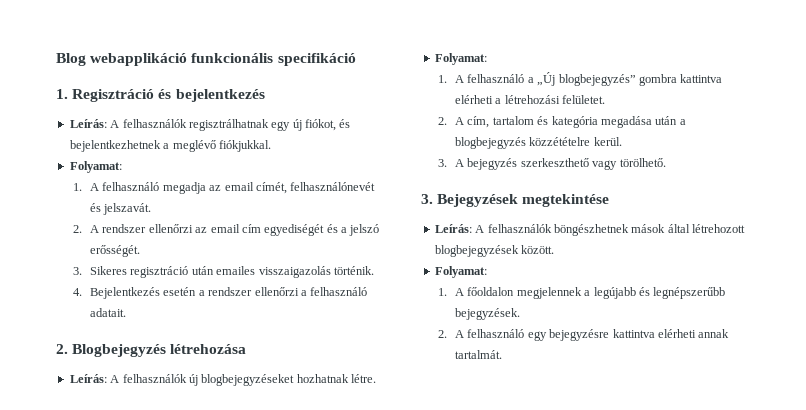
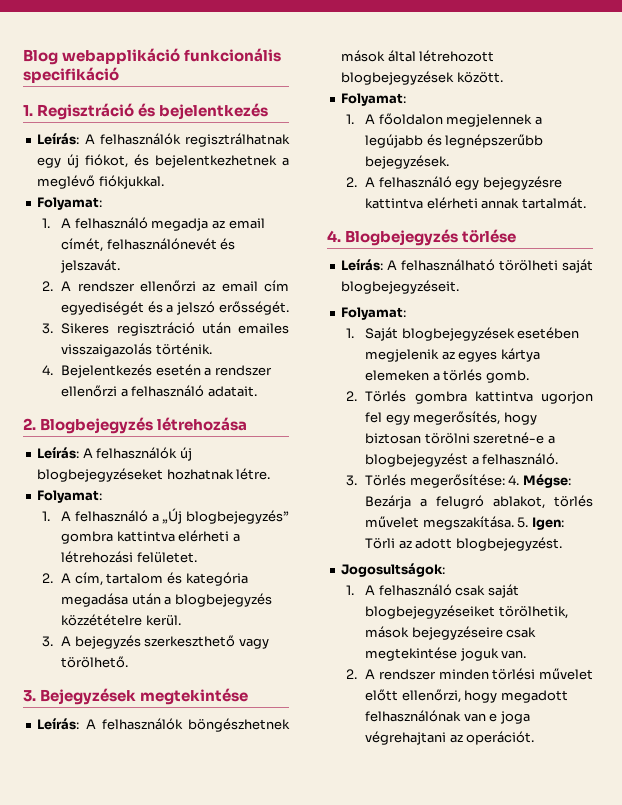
+ 4. Blogbejegyzés törlése
+ Leírás: A felhasználható törölheti saját blogbejegyzéseit.
+ Folyamat:
+ 1. Saját blogbejegyzések esetében megjelenik az egyes kártya elemeken a törlés gomb.
+ 2. Törlés gombra kattintva ugorjon fel egy megerősítés, hogy biztosan törölni szeretné-e a blogbejegyzést a felhasználó.
+ 3. Törlés megerősítése: 4. Mégse: Bezárja a felugró ablakot, törlés művelet megszakítása. 5. Igen: Törli az adott blogbejegyzést.
+ Jogosultságok:
+ 1. A felhasználó csak saját blogbejegyzéseiket törölhetik, mások bejegyzéseire csak megtekintése joguk van.
+ 2. A rendszer minden törlési művelet előtt ellenőrzi, hogy megadott felhasználónak van e joga végrehajtani az operációt.

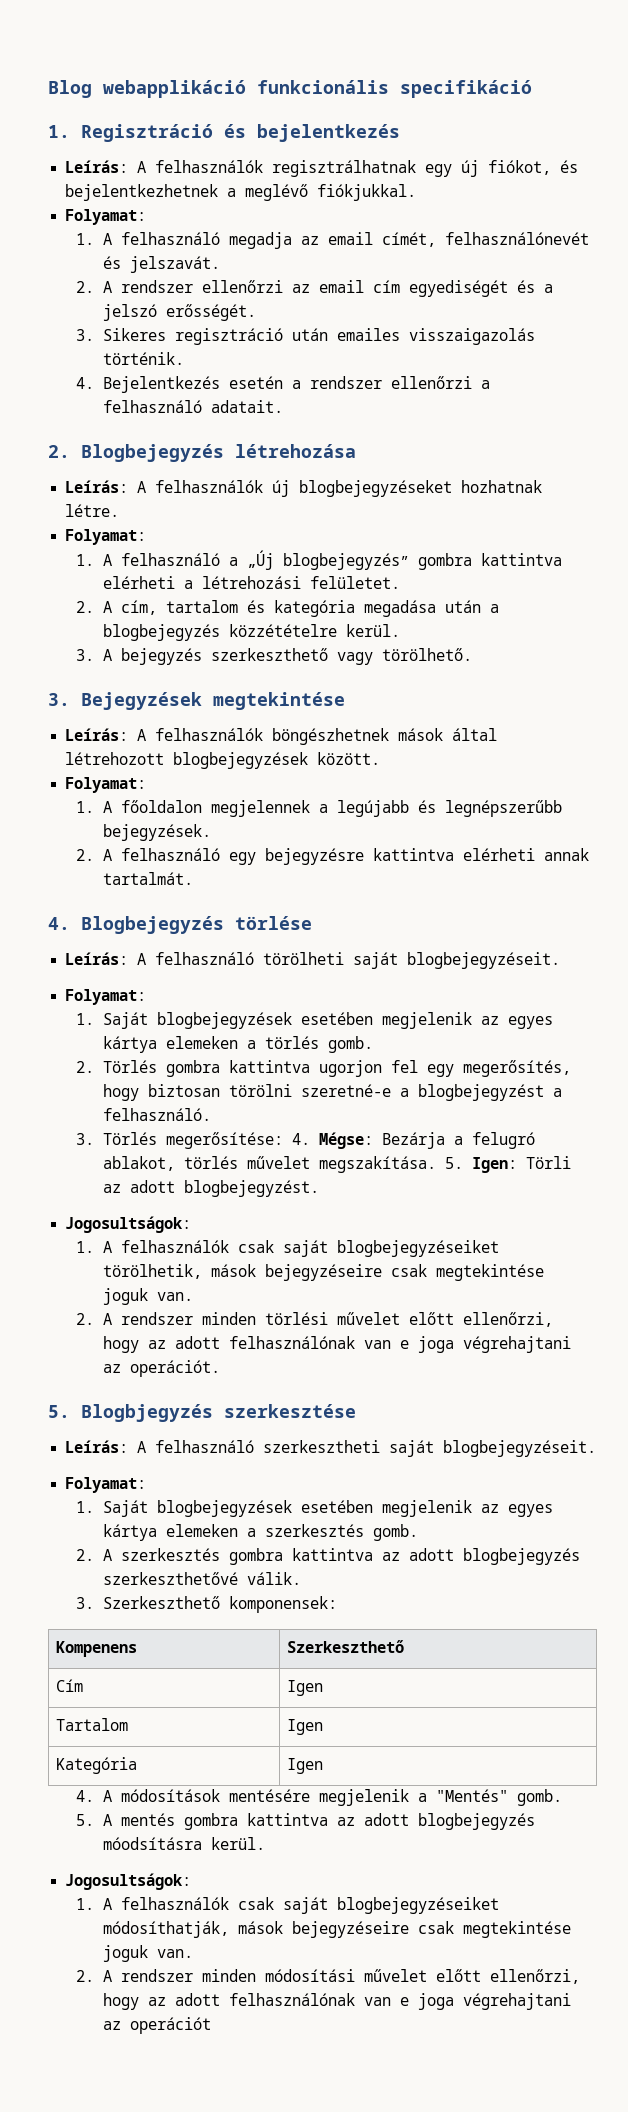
- Leírás: A felhasználható törölheti saját blogbejegyzéseit.
+ Leírás: A felhasználó törölheti saját blogbejegyzéseit.
- 1. A felhasználó csak saját blogbejegyzéseiket törölhetik, mások bejegyzéseire csak megtekintése joguk van.
+ 1. A felhasználók csak saját blogbejegyzéseiket törölhetik, mások bejegyzéseire csak megtekintése joguk van.
- 2. A rendszer minden törlési művelet előtt ellenőrzi, hogy megadott felhasználónak van e joga végrehajtani az operációt.
+ 2. A rendszer minden törlési művelet előtt ellenőrzi, hogy az adott felhasználónak van e joga végrehajtani az operációt.
+ 5. Blogbjegyzés szerkesztése
+ Leírás: A felhasználó szerkesztheti saját blogbejegyzéseit.
+ Folyamat:
+ 1. Saját blogbejegyzések esetében megjelenik az egyes kártya elemeken a szerkesztés gomb.
+ 2. A szerkesztés gombra kattintva az adott blogbejegyzés szerkeszthetővé válik.
+ 3. Szerkeszthető komponensek:
+ Kompenens | Szerkeszthető
+ Cím | Igen
+ Tartalom | Igen
+ Kategória | Igen
+ 4. A módosítások mentésére megjelenik a "Mentés" gomb.
+ 5. A mentés gombra kattintva az adott blogbejegyzés móodsításra kerül.
+ Jogosultságok:
+ 1. A felhasználók csak saját blogbejegyzéseiket módosíthatják, mások bejegyzéseire csak megtekintése joguk van.
+ 2. A rendszer minden módosítási művelet előtt ellenőrzi, hogy az adott felhasználónak van e joga végrehajtani az operációt

